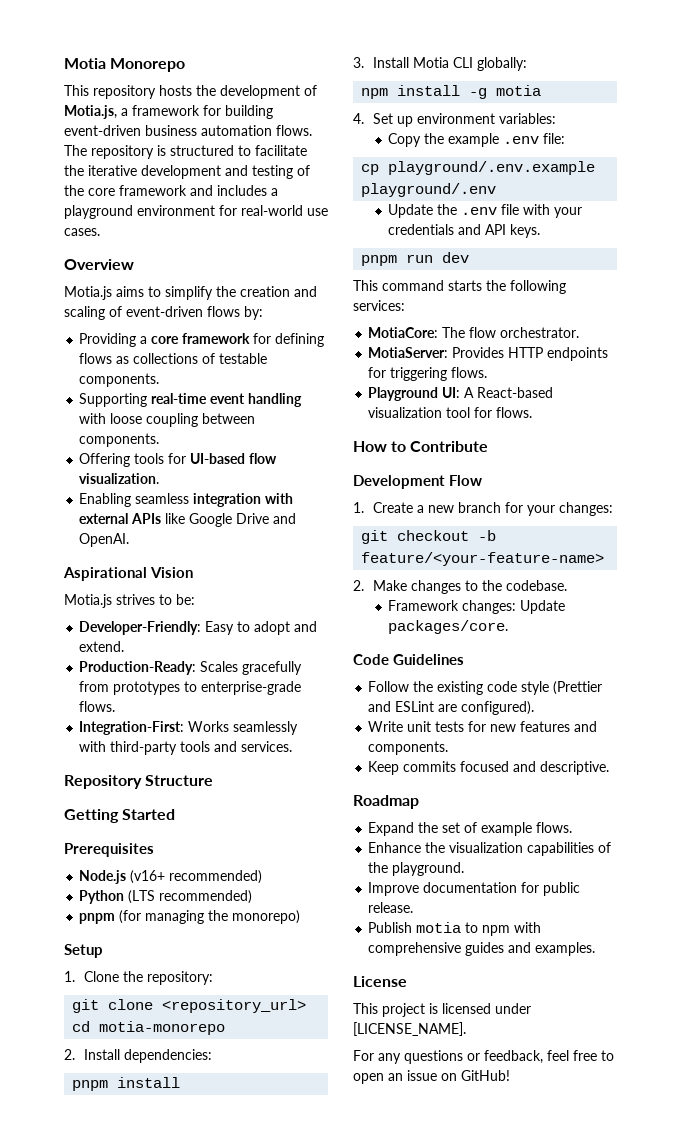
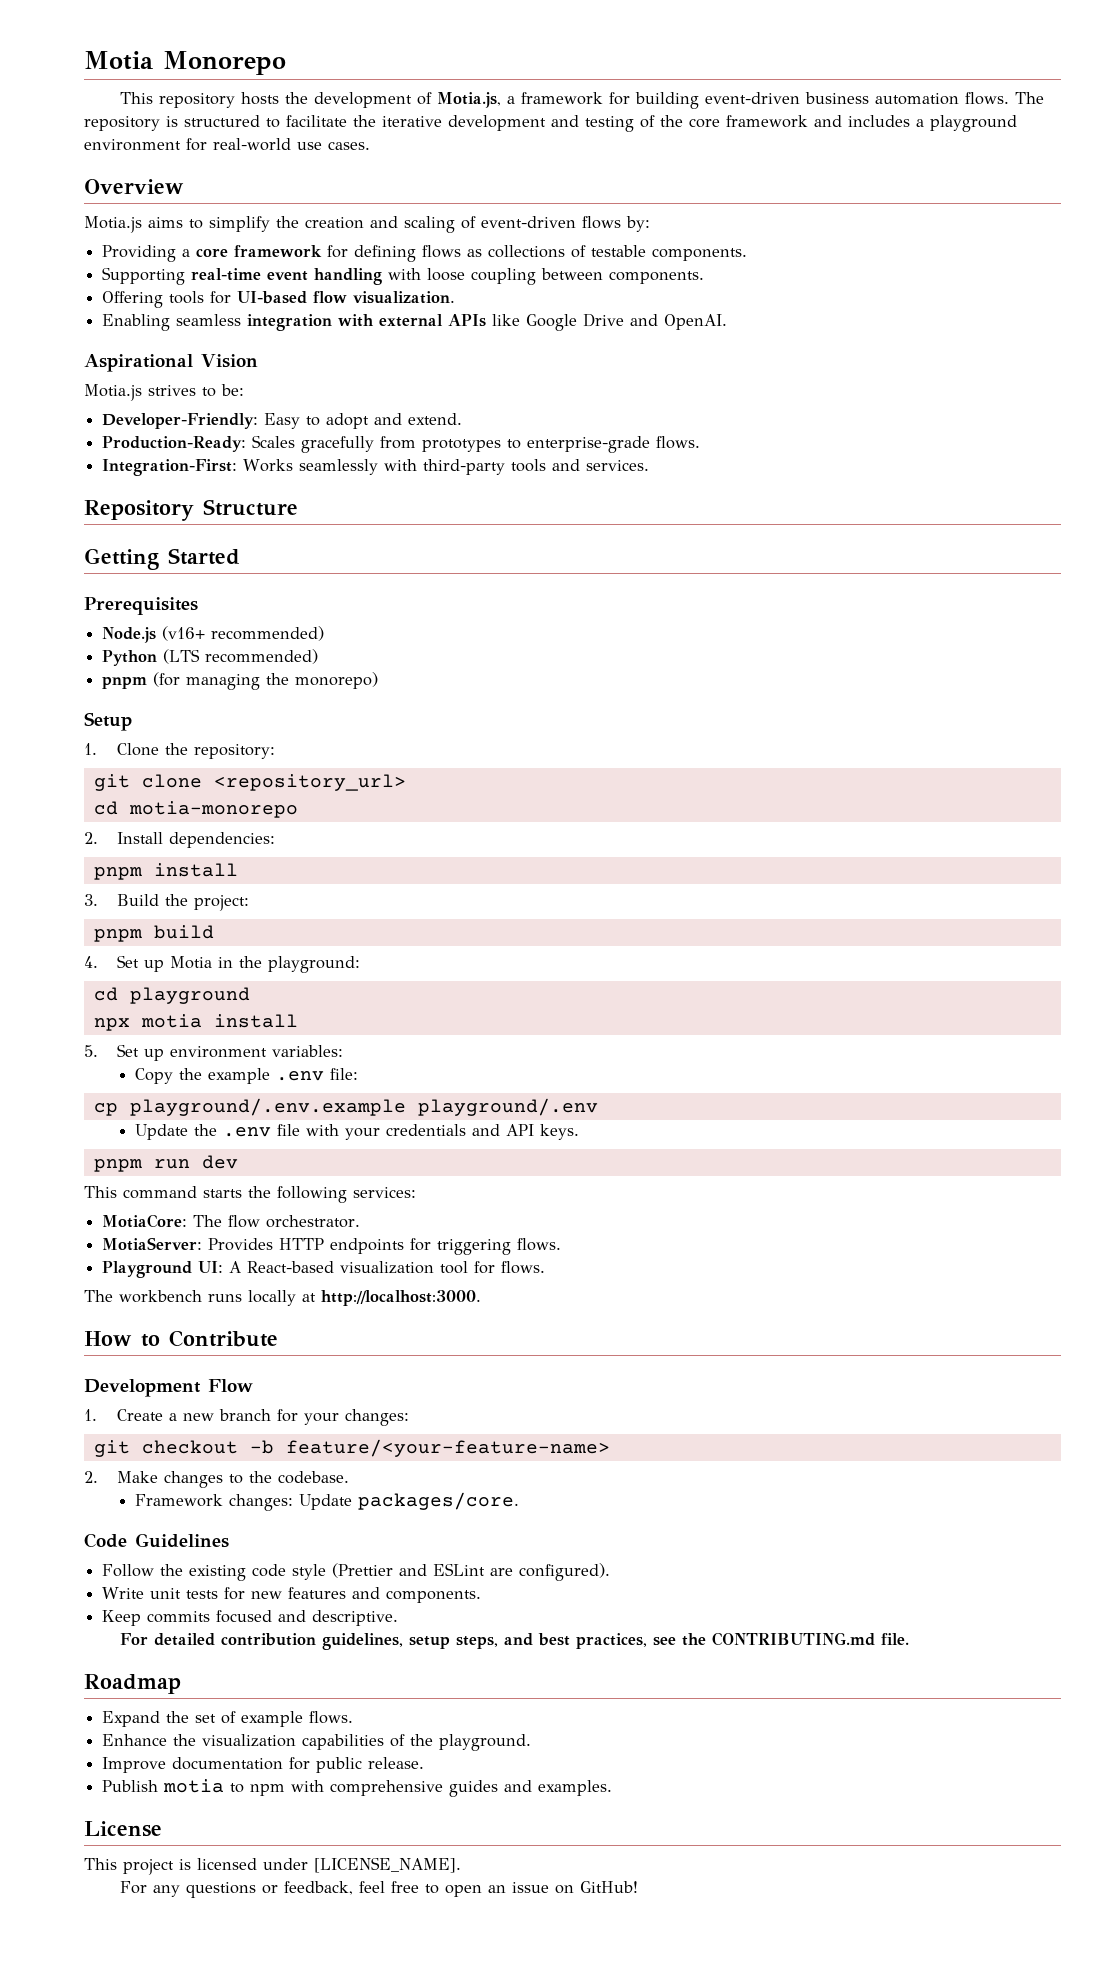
- 3. Install Motia CLI globally:
- npm install -g motia
- 4. Set up environment variables:
+ 3. Build the project:
+ pnpm build
+ 4. Set up Motia in the playground:
+ cd playground
+ npx motia install
+ 5. Set up environment variables:
+ The workbench runs locally at http://localhost:3000.
+ For detailed contribution guidelines, setup steps, and best practices, see the CONTRIBUTING.md file.

